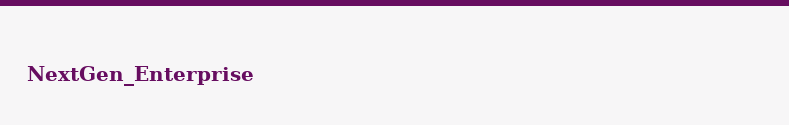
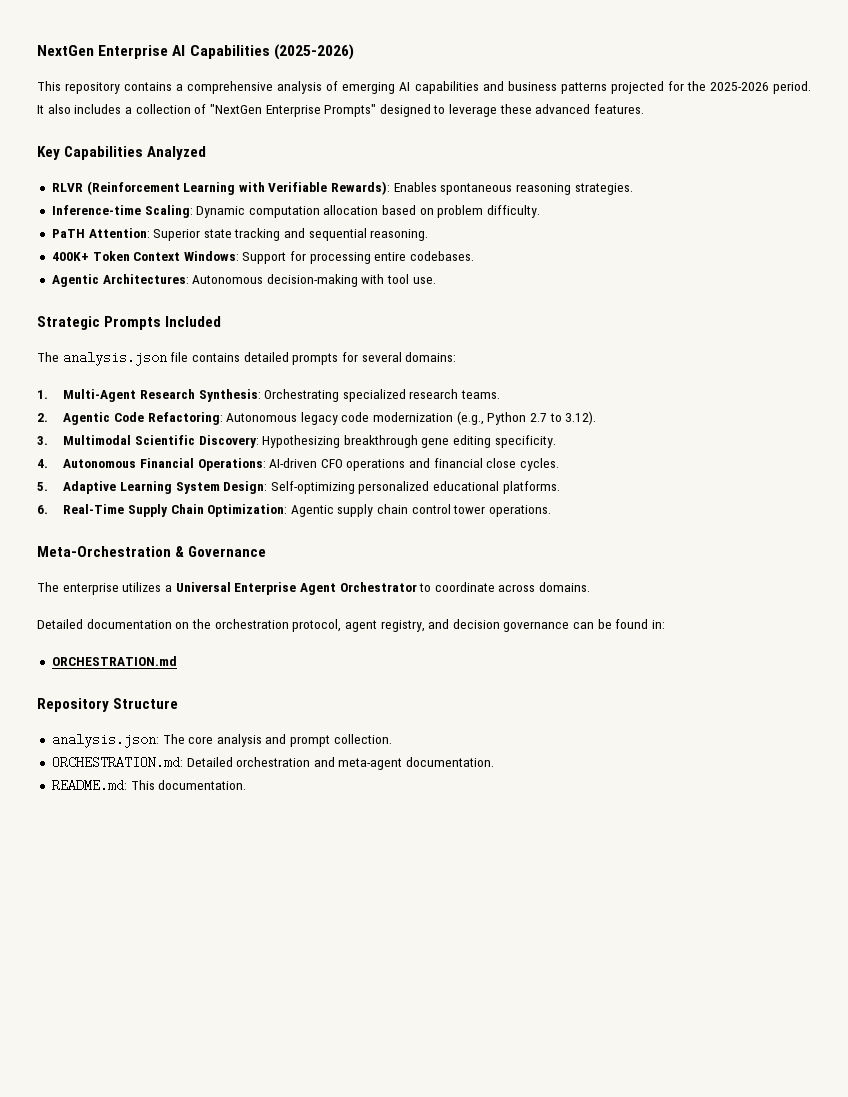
- NextGen_Enterprise
+ NextGen Enterprise AI Capabilities (2025-2026)
+ This repository contains a comprehensive analysis of emerging AI capabilities and business patterns projected for the 2025-2026 period. It also includes a collection of "NextGen Enterprise Prompts" designed to leverage these advanced features.
+ Key Capabilities Analyzed
+ RLVR (Reinforcement Learning with Verifiable Rewards): Enables spontaneous reasoning strategies.
+ Inference-time Scaling: Dynamic computation allocation based on problem difficulty.
+ PaTH Attention: Superior state tracking and sequential reasoning.
+ 400K+ Token Context Windows: Support for processing entire codebases.
+ Agentic Architectures: Autonomous decision-making with tool use.
+ Strategic Prompts Included
+ The analysis.json file contains detailed prompts for several domains:
+ 1. Multi-Agent Research Synthesis: Orchestrating specialized research teams.
+ 2. Agentic Code Refactoring: Autonomous legacy code modernization (e.g., Python 2.7 to 3.12).
+ 3. Multimodal Scientific Discovery: Hypothesizing breakthrough gene editing specificity.
+ 4. Autonomous Financial Operations: AI-driven CFO operations and financial close cycles.
+ 5. Adaptive Learning System Design: Self-optimizing personalized educational platforms.
+ 6. Real-Time Supply Chain Optimization: Agentic supply chain control tower operations.
+ Meta-Orchestration & Governance
+ The enterprise utilizes a Universal Enterprise Agent Orchestrator to coordinate across domains.
+ Detailed documentation on the orchestration protocol, agent registry, and decision governance can be found in:
+ ORCHESTRATION.md
+ Repository Structure
+ analysis.json: The core analysis and prompt collection.
+ ORCHESTRATION.md: Detailed orchestration and meta-agent documentation.
+ README.md: This documentation.

